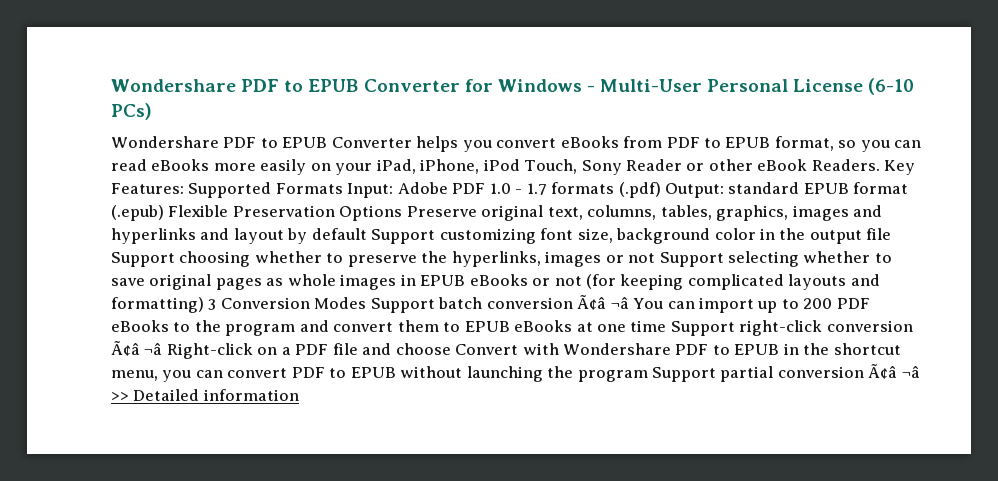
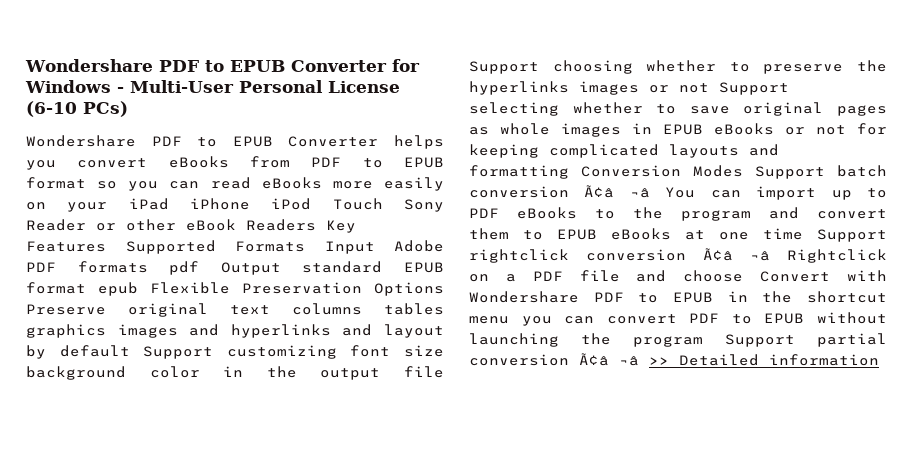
- Wondershare PDF to EPUB Converter helps you convert eBooks from PDF to EPUB format, so you can read eBooks more easily on your iPad, iPhone, iPod Touch, Sony Reader or other eBook Readers. Key Features: Supported Formats Input: Adobe PDF 1.0 - 1.7 formats (.pdf) Output: standard EPUB format (.epub) Flexible Preservation Options Preserve original text, columns, tables, graphics, images and hyperlinks and layout by default Support customizing font size, background color in the output file Support choosing whether to preserve the hyperlinks, images or not Support selecting whether to save original pages as whole images in EPUB eBooks or not (for keeping complicated layouts and formatting) 3 Conversion Modes Support batch conversion Ã¢â ¬â You can import up to 200 PDF eBooks to the program and convert them to EPUB eBooks at one time Support right-click conversion Ã¢â ¬â Right-click on a PDF file and choose Convert with Wondershare PDF to EPUB in the shortcut menu, you can convert PDF to EPUB without launching the program Support partial conversion Ã¢â ¬â >> Detailed information
+ Wondershare PDF to EPUB Converter helps you convert eBooks from PDF to EPUB format so you can read eBooks more easily on your iPad iPhone iPod Touch Sony Reader or other eBook Readers Key Features Supported Formats Input Adobe PDF formats pdf Output standard EPUB format epub Flexible Preservation Options Preserve original text columns tables graphics images and hyperlinks and layout by default Support customizing font size background color in the output file Support choosing whether to preserve the hyperlinks images or not Support selecting whether to save original pages as whole images in EPUB eBooks or not for keeping complicated layouts and formatting Conversion Modes Support batch conversion Ã¢â ¬â You can import up to PDF eBooks to the program and convert them to EPUB eBooks at one time Support rightclick conversion Ã¢â ¬â Rightclick on a PDF file and choose Convert with Wondershare PDF to EPUB in the shortcut menu you can convert PDF to EPUB without launching the program Support partial conversion Ã¢â ¬â >> Detailed information

